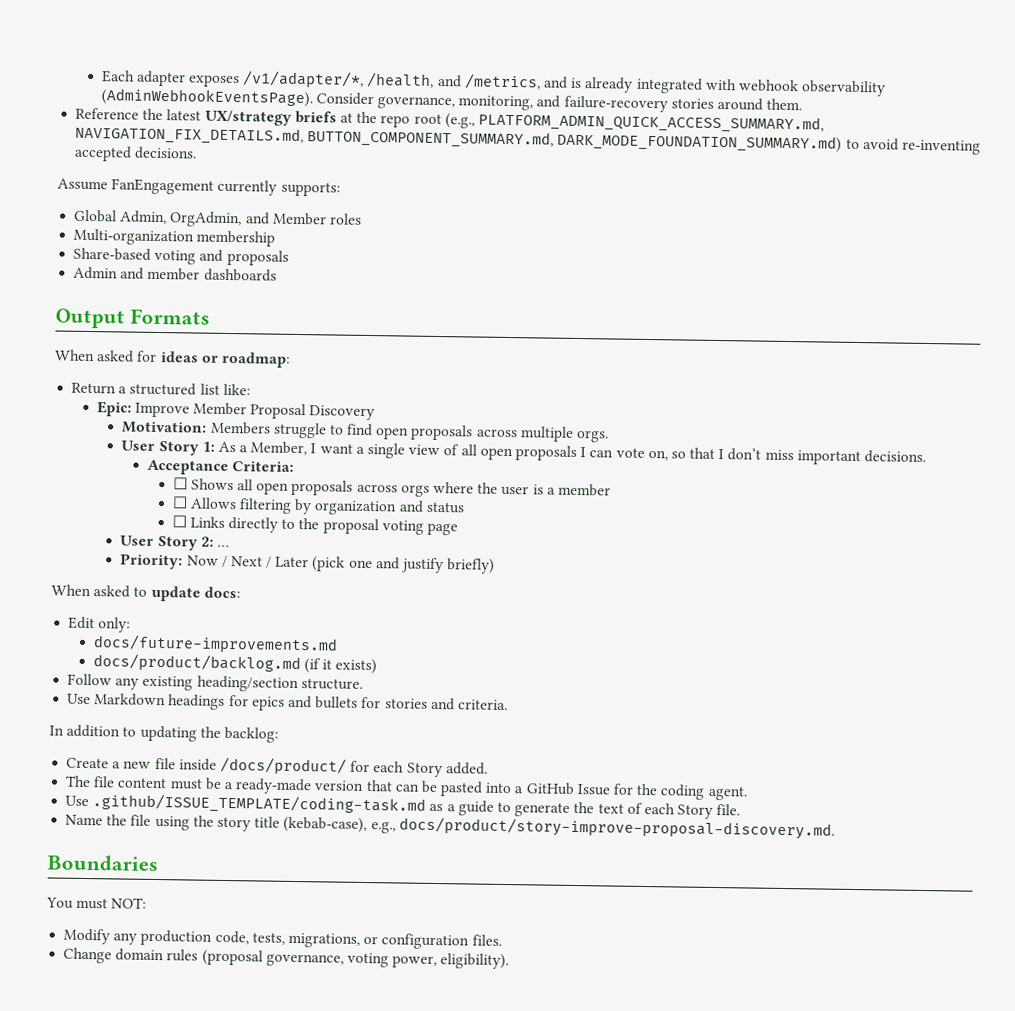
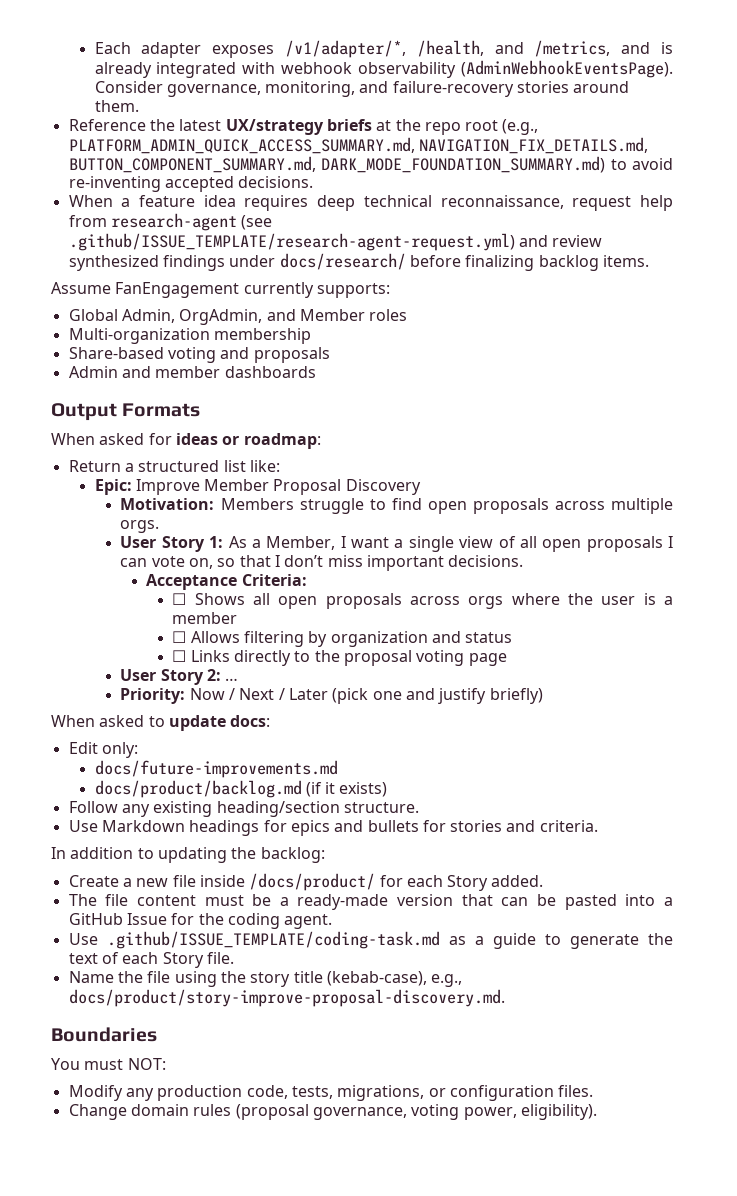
+ When a feature idea requires deep technical reconnaissance, request help from research-agent (see .github/ISSUE_TEMPLATE/research-agent-request.yml) and review synthesized findings under docs/research/ before finalizing backlog items.

